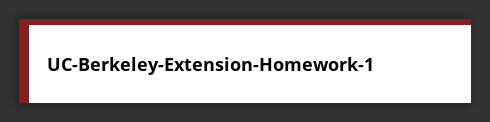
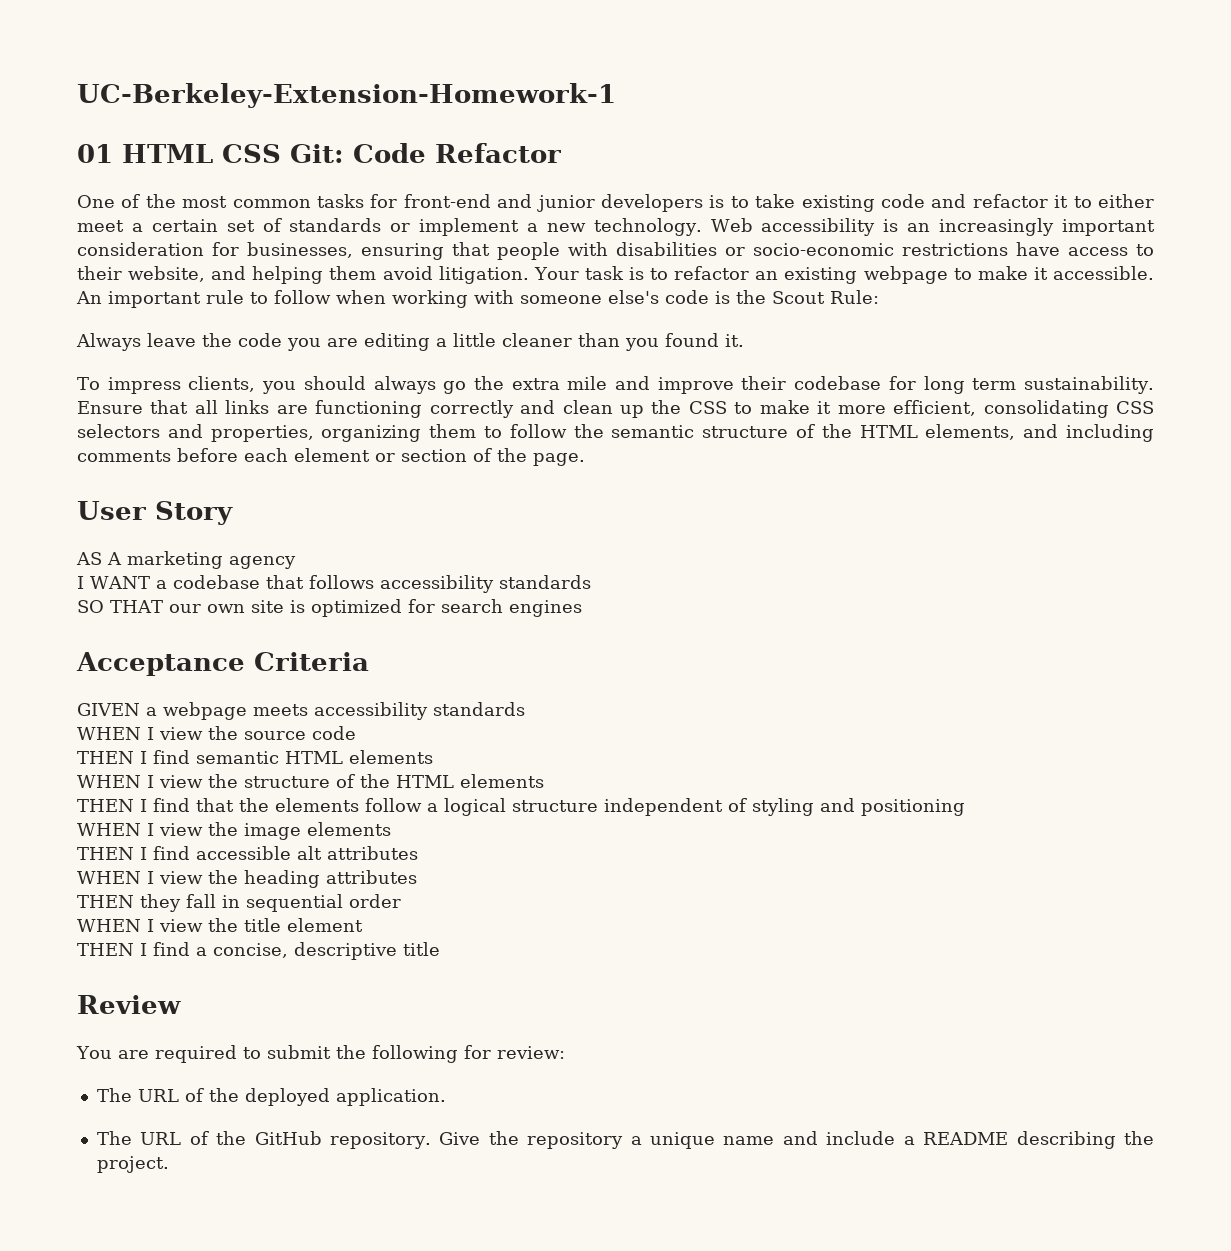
+ 01 HTML CSS Git: Code Refactor
+ One of the most common tasks for front-end and junior developers is to take existing code and refactor it to either meet a certain set of standards or implement a new technology. Web accessibility is an increasingly important consideration for businesses, ensuring that people with disabilities or socio-economic restrictions have access to their website, and helping them avoid litigation. Your task is to refactor an existing webpage to make it accessible. An important rule to follow when working with someone else's code is the Scout Rule:
+ Always leave the code you are editing a little cleaner than you found it.
+ To impress clients, you should always go the extra mile and improve their codebase for long term sustainability. Ensure that all links are functioning correctly and clean up the CSS to make it more efficient, consolidating CSS selectors and properties, organizing them to follow the semantic structure of the HTML elements, and including comments before each element or section of the page.
+ User Story
+ AS A marketing agency
+ I WANT a codebase that follows accessibility standards
+ SO THAT our own site is optimized for search engines
+ Acceptance Criteria
+ GIVEN a webpage meets accessibility standards
+ WHEN I view the source code
+ THEN I find semantic HTML elements
+ WHEN I view the structure of the HTML elements
+ THEN I find that the elements follow a logical structure independent of styling and positioning
+ WHEN I view the image elements
+ THEN I find accessible alt attributes
+ WHEN I view the heading attributes
+ THEN they fall in sequential order
+ WHEN I view the title element
+ THEN I find a concise, descriptive title
+ Review
+ You are required to submit the following for review:
+ The URL of the deployed application.
+ The URL of the GitHub repository. Give the repository a unique name and include a README describing the project.

